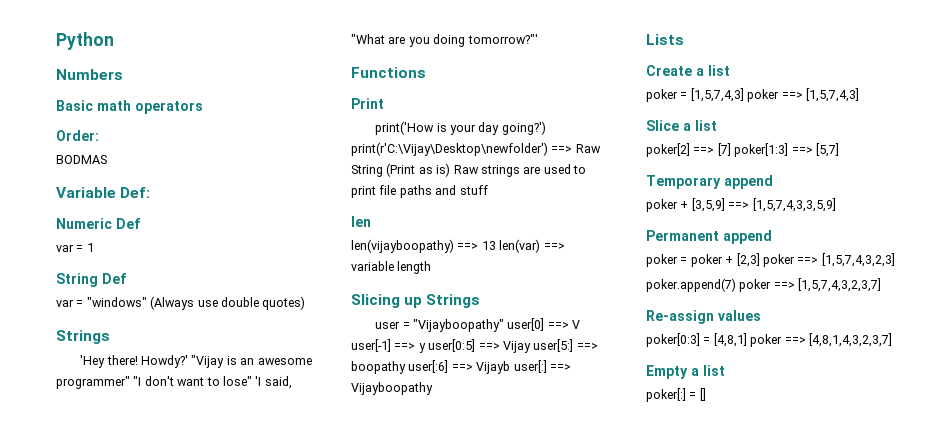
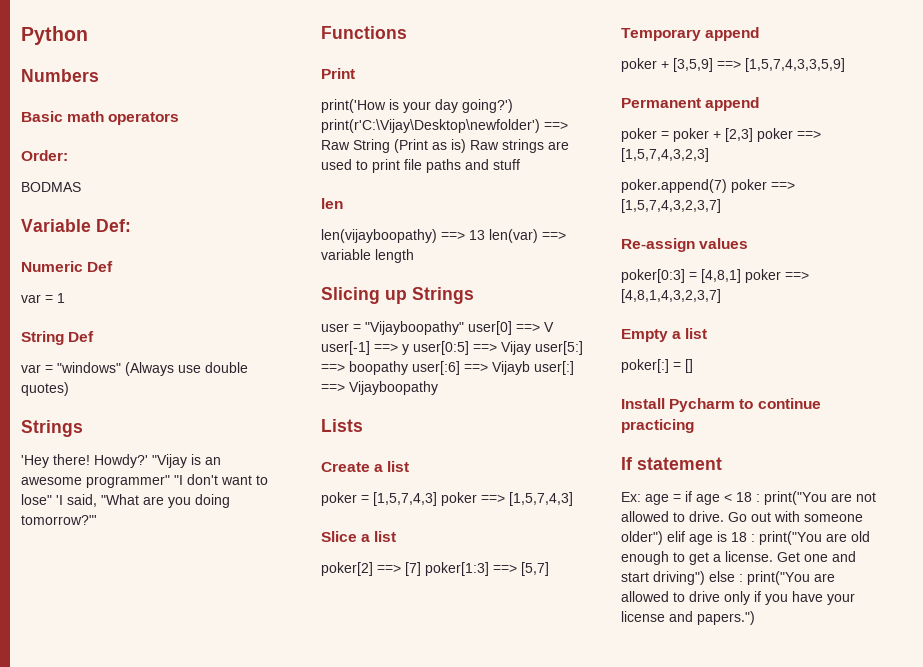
+ Install Pycharm to continue practicing
+ If statement
+ Ex: age = if age < 18 : print("You are not allowed to drive. Go out with someone older") elif age is 18 : print("You are old enough to get a license. Get one and start driving") else : print("You are allowed to drive only if you have your license and papers.")

